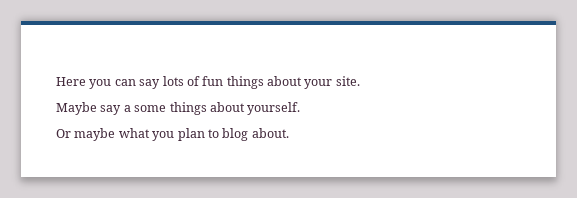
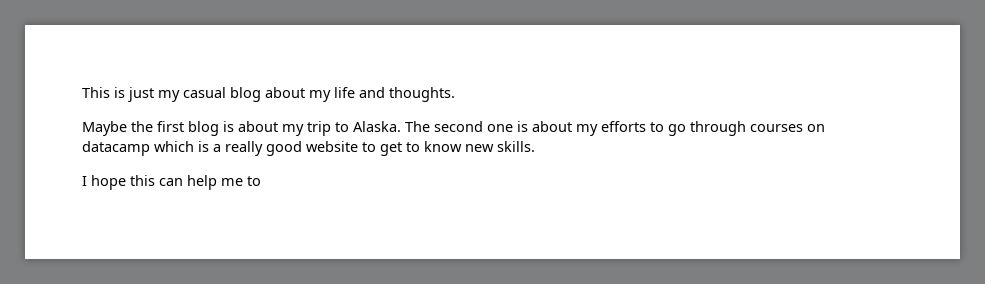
- Here you can say lots of fun things about your site.
- Maybe say a some things about yourself.
- Or maybe what you plan to blog about.
+ This is just my casual blog about my life and thoughts.
+ Maybe the first blog is about my trip to Alaska. The second one is about my efforts to go through courses on datacamp which is a really good website to get to know new skills.
+ I hope this can help me to

